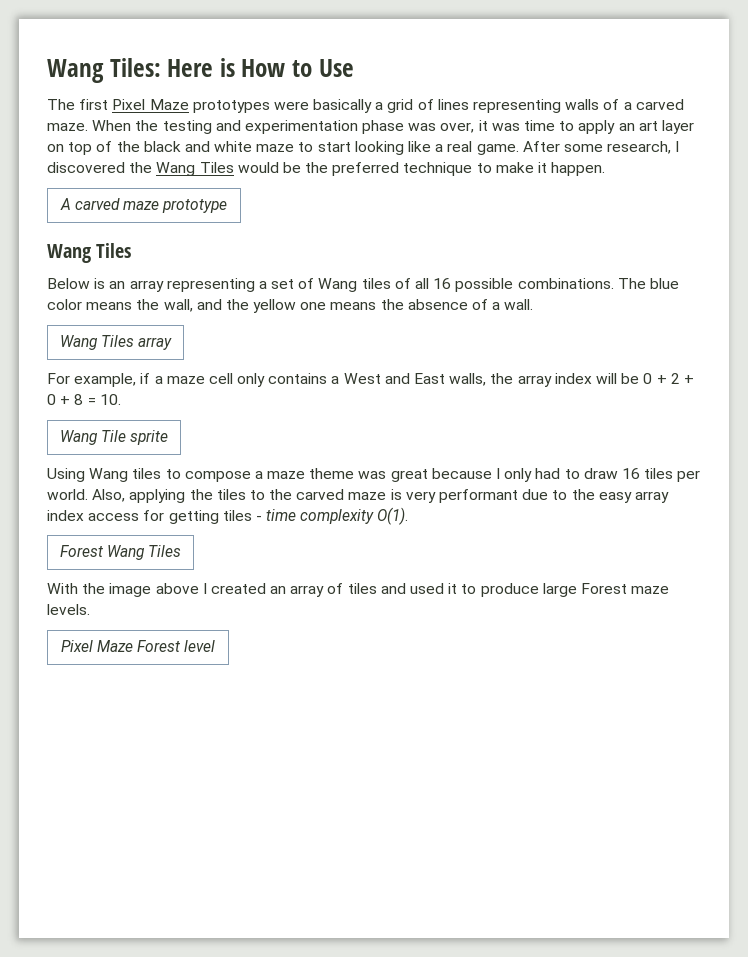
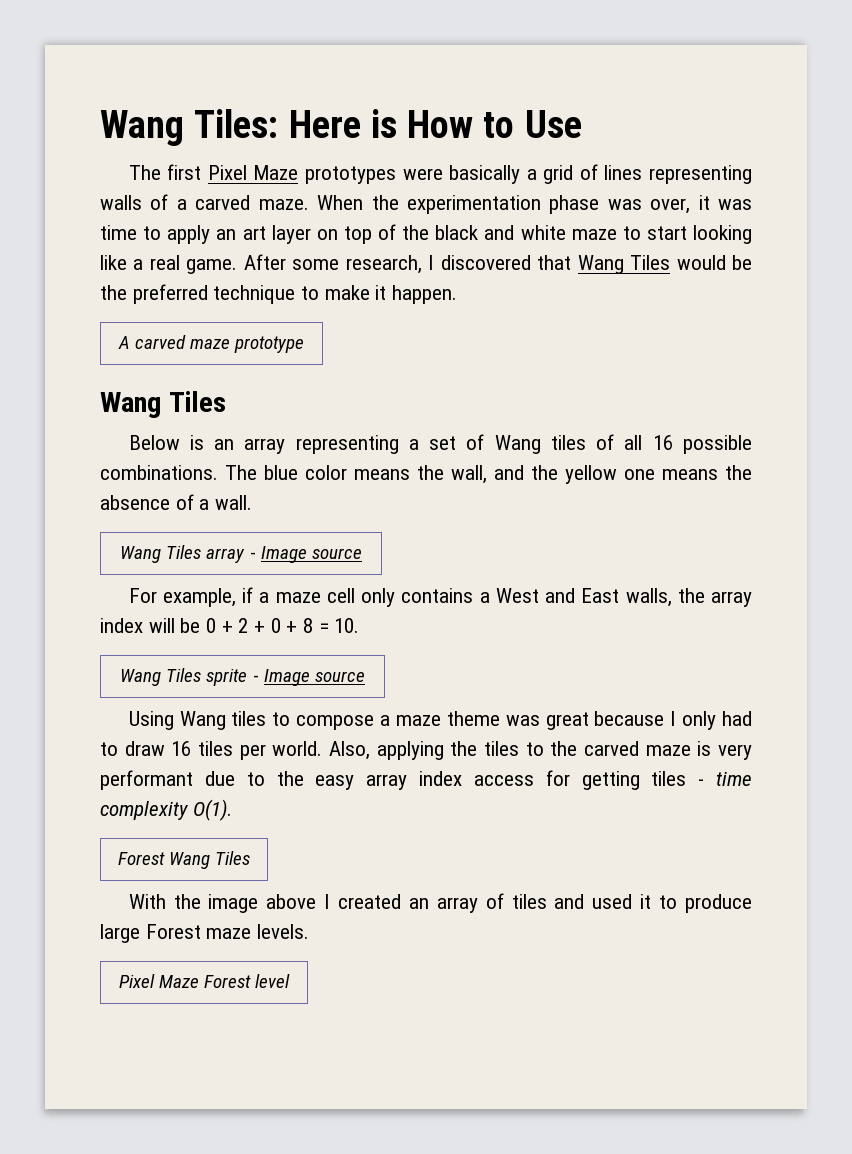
- When the testing and experimentation phase was over, it was time to apply an art layer on top of the black and white maze to start looking like a real game.
+ When the experimentation phase was over, it was time to apply an art layer on top of the black and white maze to start looking like a real game.
- After some research, I discovered the Wang Tiles would be the preferred technique to make it happen.
+ After some research, I discovered that Wang Tiles would be the preferred technique to make it happen.
- Wang Tiles array
+ Wang Tiles array - Image source
- Wang Tile sprite
+ Wang Tiles sprite - Image source

